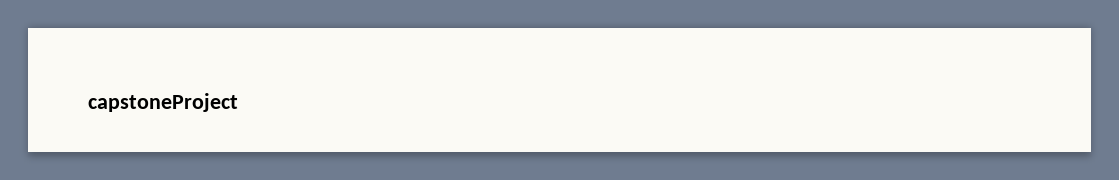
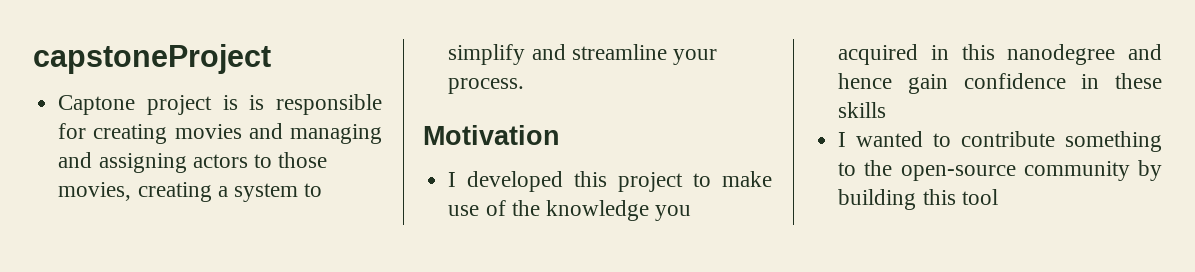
+ Captone project is is responsible for creating movies and managing and assigning actors to those movies, creating a system to simplify and streamline your process.
+ Motivation
+ I developed this project to make use of the knowledge you acquired in this nanodegree and hence gain confidence in these skills
+ I wanted to contribute something to the open-source community by building this tool

